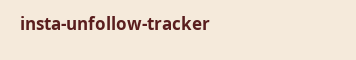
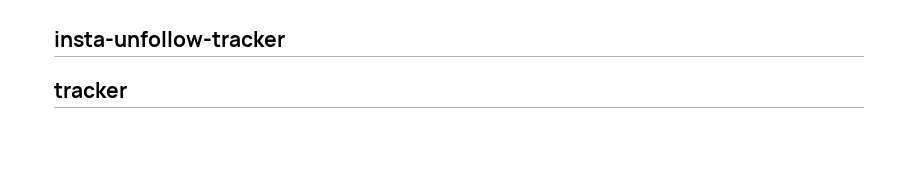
+ tracker

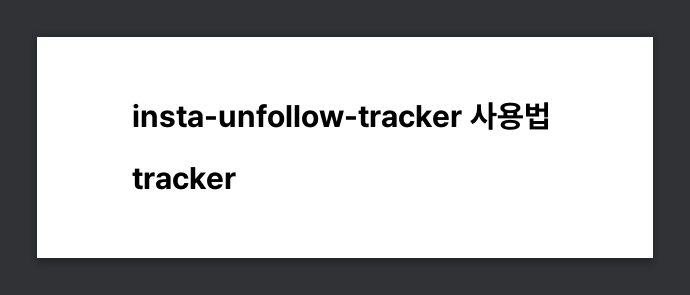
- insta-unfollow-tracker
+ insta-unfollow-tracker 사용법

